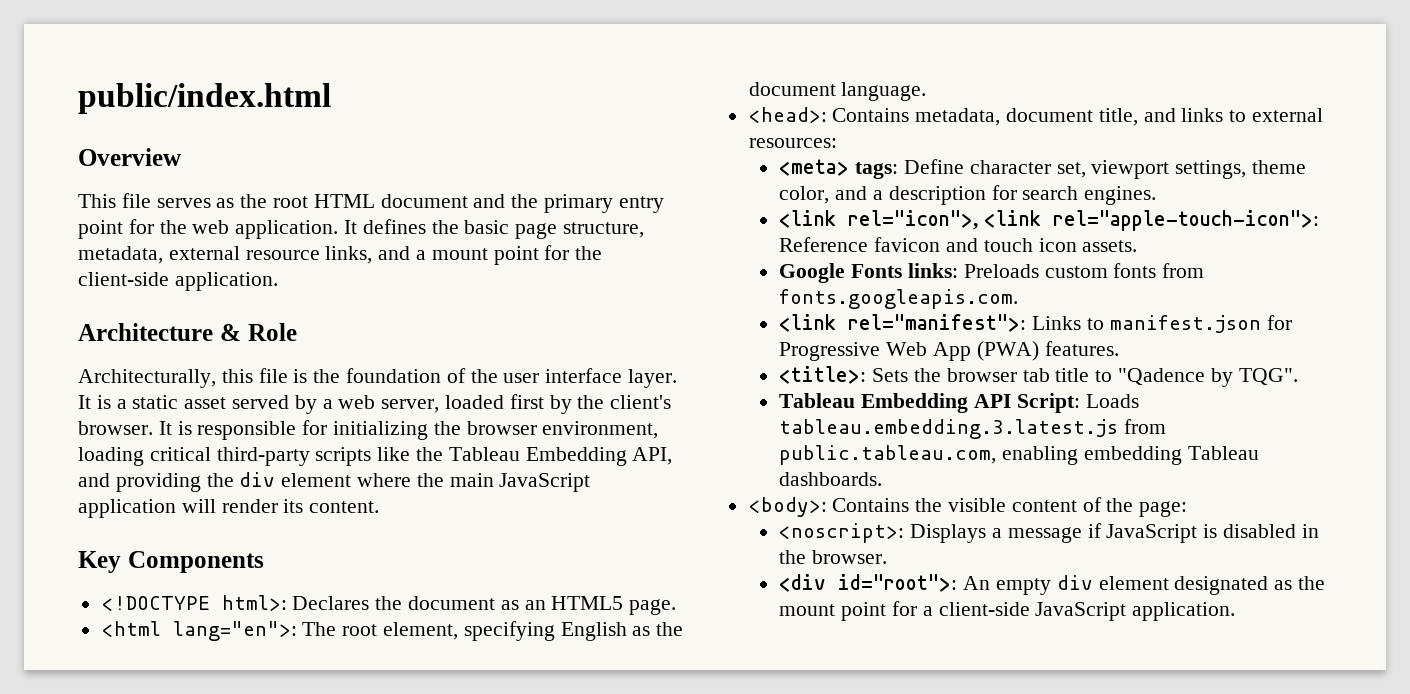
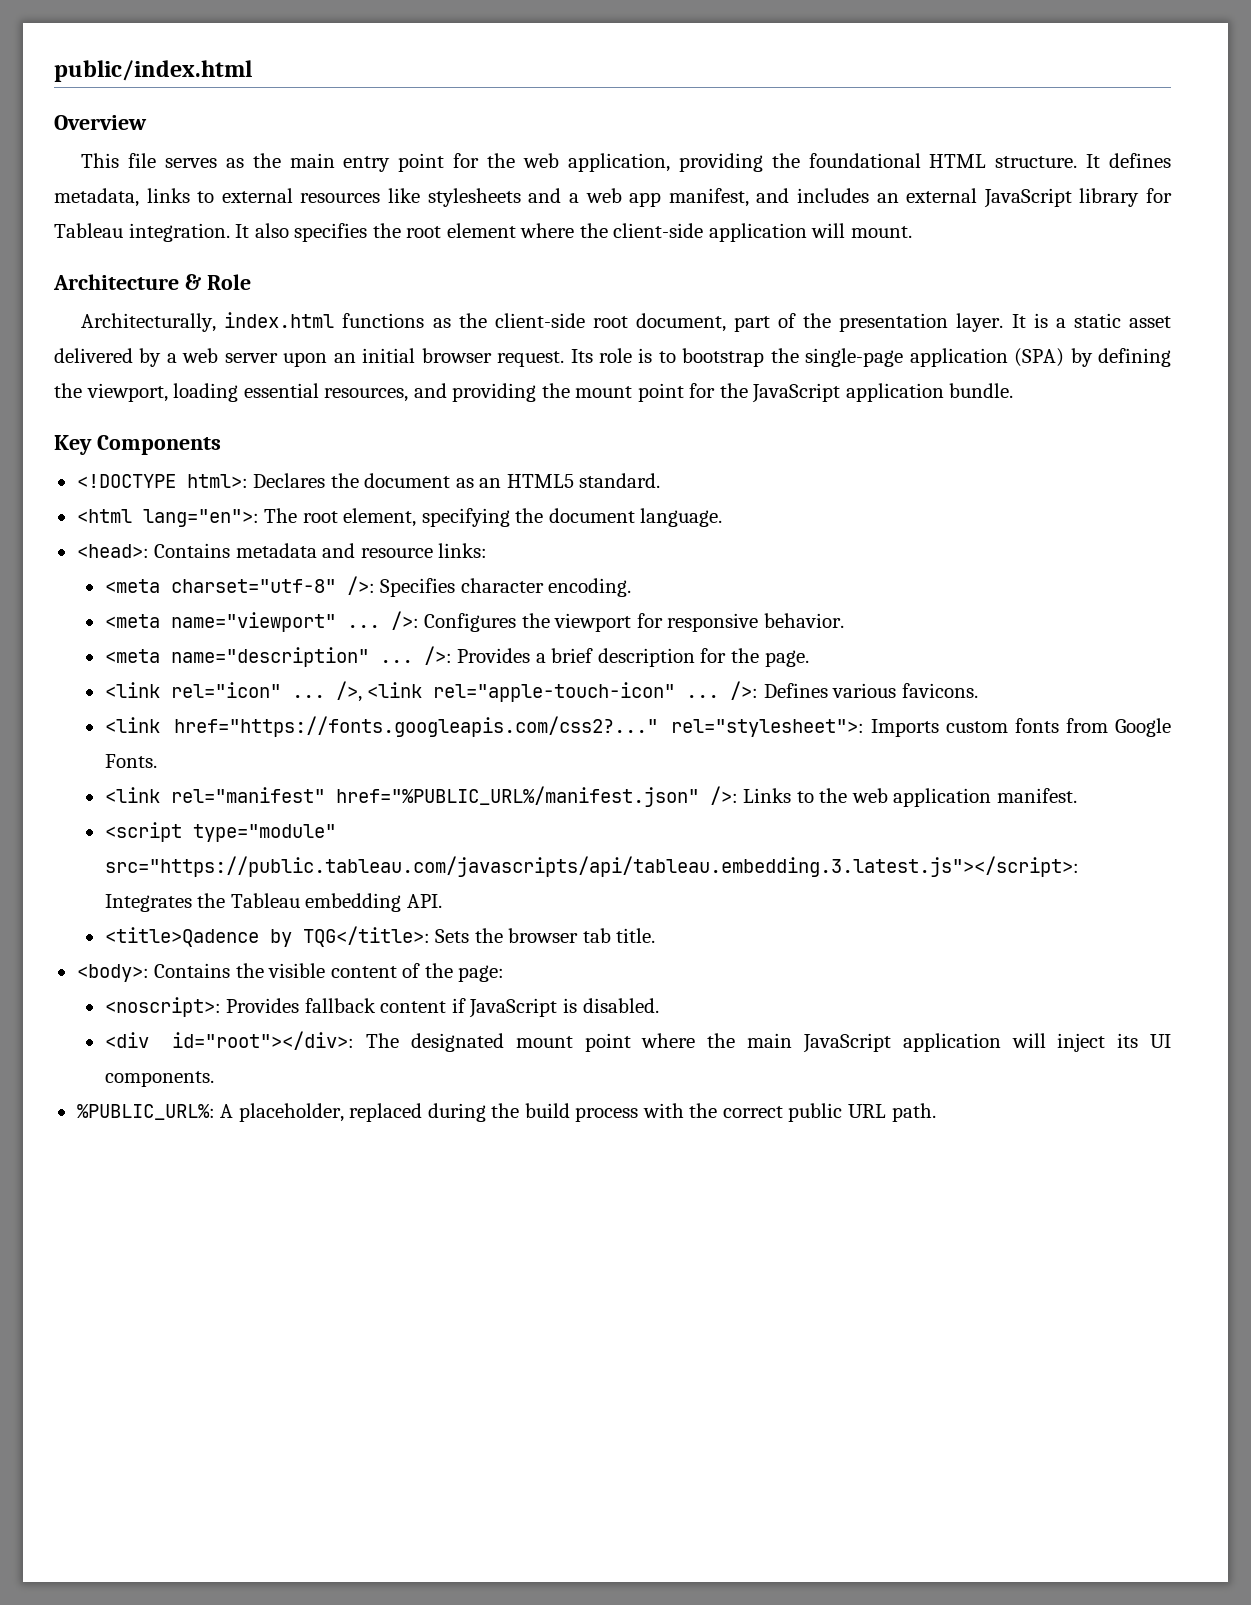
- This file serves as the root HTML document and the primary entry point for the web application. It defines the basic page structure, metadata, external resource links, and a mount point for the client-side application.
+ This file serves as the main entry point for the web application, providing the foundational HTML structure. It defines metadata, links to external resources like stylesheets and a web app manifest, and includes an external JavaScript library for Tableau integration. It also specifies the root element where the client-side application will mount.
  Architecture & Role
- Architecturally, this file is the foundation of the user interface layer.
+ Architecturally, index.html functions as the client-side root document, part of the presentation layer.
- It is a static asset served by a web server, loaded first by the client's browser. It is responsible for initializing the browser environment, loading critical third-party scripts like the Tableau Embedding API, and providing the div element where the main JavaScript application will render its content.
+ It is a static asset delivered by a web server upon an initial browser request. Its role is to bootstrap the single-page application (SPA) by defining the viewport, loading essential resources, and providing the mount point for the JavaScript application bundle.
- <!DOCTYPE html>: Declares the document as an HTML5 page.
+ <!DOCTYPE html>: Declares the document as an HTML5 standard.
- <html lang="en">: The root element, specifying English as the document language.
+ <html lang="en">: The root element, specifying the document language.
- <head>: Contains metadata, document title, and links to external resources:
- <meta> tags: Define character set, viewport settings, theme color, and a description for search engines.
- <link rel="icon">, <link rel="apple-touch-icon">: Reference favicon and touch icon assets.
- Google Fonts links: Preloads custom fonts from fonts.googleapis.com.
- <link rel="manifest">: Links to manifest.json for Progressive Web App (PWA) features.
- <title>: Sets the browser tab title to "Qadence by TQG".
- Tableau Embedding API Script: Loads tableau.embedding.3.latest.js from public.tableau.com, enabling embedding Tableau dashboards.
+ <head>: Contains metadata and resource links:
+ <meta charset="utf-8" />: Specifies character encoding.
+ <meta name="viewport" ... />: Configures the viewport for responsive behavior.
+ <meta name="description" ... />: Provides a brief description for the page.
+ <link rel="icon" ... />, <link rel="apple-touch-icon" ... />: Defines various favicons.
+ <link href="https://fonts.googleapis.com/css2?..." rel="stylesheet">: Imports custom fonts from Google Fonts.
+ <link rel="manifest" href="%PUBLIC_URL%/manifest.json" />: Links to the web application manifest.
+ <script type="module" src="https://public.tableau.com/javascripts/api/tableau.embedding.3.latest.js"></script>: Integrates the Tableau embedding API.
+ <title>Qadence by TQG</title>: Sets the browser tab title.
- <noscript>: Displays a message if JavaScript is disabled in the browser.
- <div id="root">: An empty div element designated as the mount point for a client-side JavaScript application.
+ <noscript>: Provides fallback content if JavaScript is disabled.
+ <div id="root"></div>: The designated mount point where the main JavaScript application will inject its UI components.
+ %PUBLIC_URL%: A placeholder, replaced during the build process with the correct public URL path.

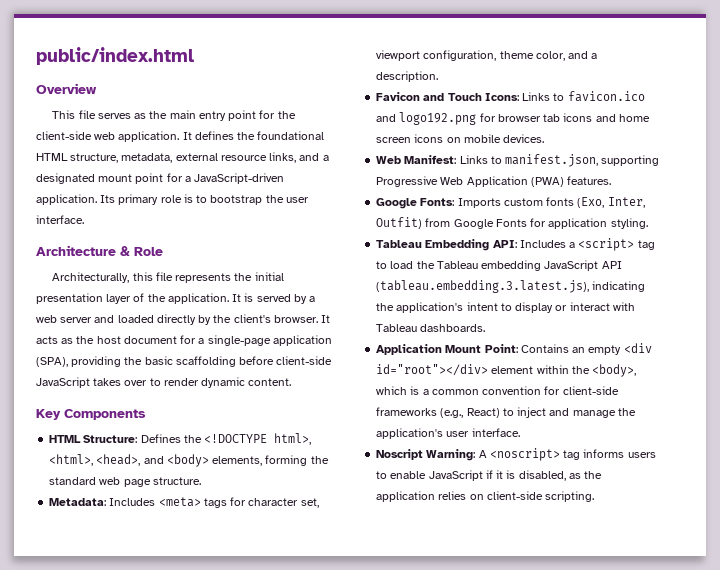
- This file serves as the main entry point for the web application, providing the foundational HTML structure. It defines metadata, links to external resources like stylesheets and a web app manifest, and includes an external JavaScript library for Tableau integration. It also specifies the root element where the client-side application will mount.
+ This file serves as the main entry point for the client-side web application. It defines the foundational HTML structure, metadata, external resource links, and a designated mount point for a JavaScript-driven application. Its primary role is to bootstrap the user interface.
  Architecture & Role
- Architecturally, index.html functions as the client-side root document, part of the presentation layer. It is a static asset delivered by a web server upon an initial browser request. Its role is to bootstrap the single-page application (SPA) by defining the viewport, loading essential resources, and providing the mount point for the JavaScript application bundle.
+ Architecturally, this file represents the initial presentation layer of the application. It is served by a web server and loaded directly by the client's browser. It acts as the host document for a single-page application (SPA), providing the basic scaffolding before client-side JavaScript takes over to render dynamic content.
  Key Components
- <!DOCTYPE html>: Declares the document as an HTML5 standard.
- <html lang="en">: The root element, specifying the document language.
- <head>: Contains metadata and resource links:
- <meta charset="utf-8" />: Specifies character encoding.
- <meta name="viewport" ... />: Configures the viewport for responsive behavior.
- <meta name="description" ... />: Provides a brief description for the page.
- <link rel="icon" ... />, <link rel="apple-touch-icon" ... />: Defines various favicons.
- <link href="https://fonts.googleapis.com/css2?..." rel="stylesheet">: Imports custom fonts from Google Fonts.
- <link rel="manifest" href="%PUBLIC_URL%/manifest.json" />: Links to the web application manifest.
- <script type="module" src="https://public.tableau.com/javascripts/api/tableau.embedding.3.latest.js"></script>: Integrates the Tableau embedding API.
- <title>Qadence by TQG</title>: Sets the browser tab title.
- <body>: Contains the visible content of the page:
- <noscript>: Provides fallback content if JavaScript is disabled.
- <div id="root"></div>: The designated mount point where the main JavaScript application will inject its UI components.
- %PUBLIC_URL%: A placeholder, replaced during the build process with the correct public URL path.
+ HTML Structure: Defines the <!DOCTYPE html>, <html>, <head>, and <body> elements, forming the standard web page structure.
+ Metadata: Includes <meta> tags for character set, viewport configuration, theme color, and a description.
+ Favicon and Touch Icons: Links to favicon.ico and logo192.png for browser tab icons and home screen icons on mobile devices.
+ Web Manifest: Links to manifest.json, supporting Progressive Web Application (PWA) features.
+ Google Fonts: Imports custom fonts (Exo, Inter, Outfit) from Google Fonts for application styling.
+ Tableau Embedding API: Includes a <script> tag to load the Tableau embedding JavaScript API (tableau.embedding.3.latest.js), indicating the application's intent to display or interact with Tableau dashboards.
+ Application Mount Point: Contains an empty <div id="root"></div> element within the <body>, which is a common convention for client-side frameworks (e.g., React) to inject and manage the application's user interface.
+ Noscript Warning: A <noscript> tag informs users to enable JavaScript if it is disabled, as the application relies on client-side scripting.

